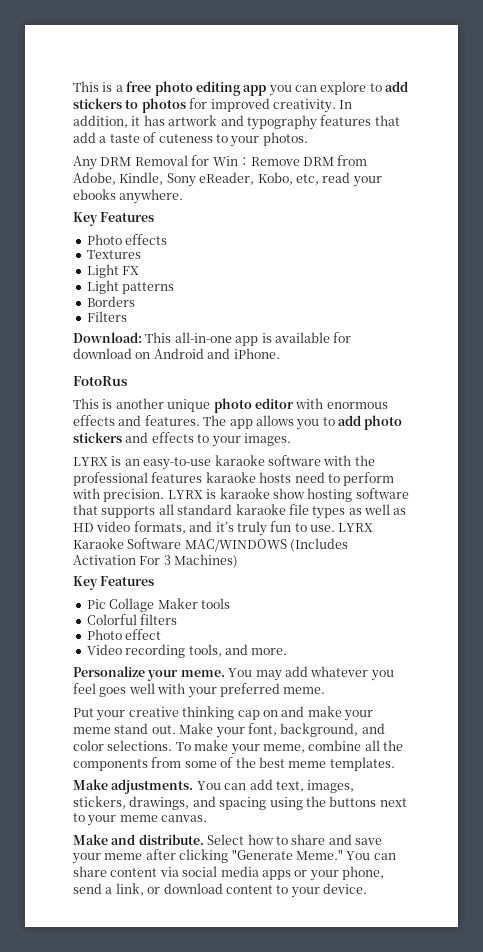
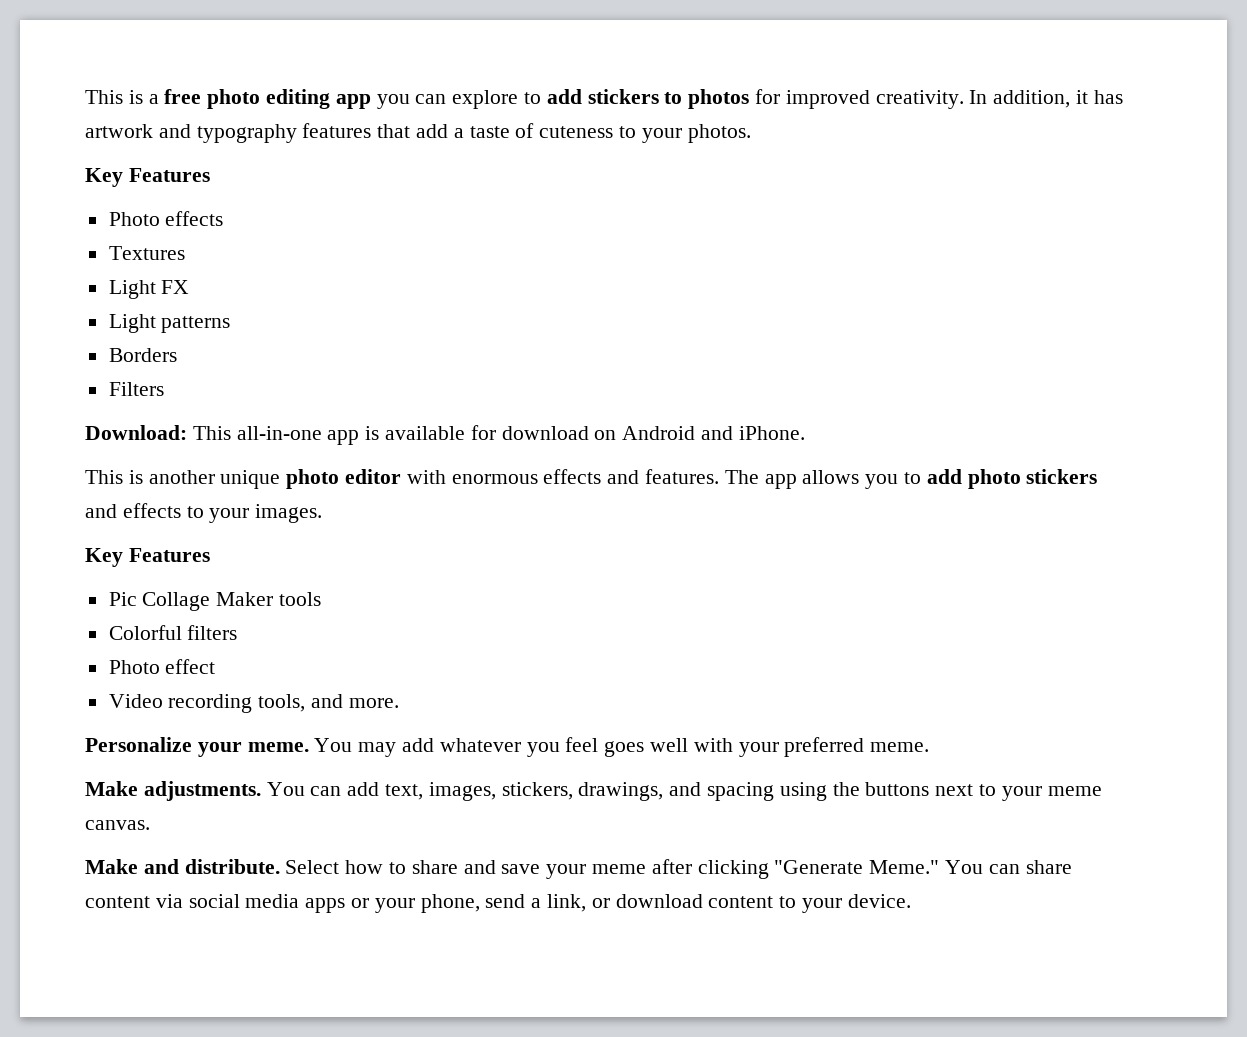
- Any DRM Removal for Win：Remove DRM from Adobe, Kindle, Sony eReader, Kobo, etc, read your ebooks anywhere.
- FotoRus
- LYRX is an easy-to-use karaoke software with the professional features karaoke hosts need to perform with precision. LYRX is karaoke show hosting software that supports all standard karaoke file types as well as HD video formats, and it’s truly fun to use. LYRX Karaoke Software MAC/WINDOWS (Includes Activation For 3 Machines)
- Put your creative thinking cap on and make your meme stand out. Make your font, background, and color selections. To make your meme, combine all the components from some of the best meme templates.

